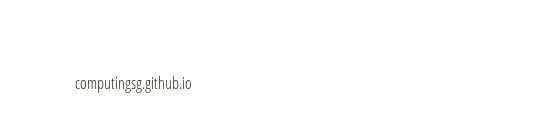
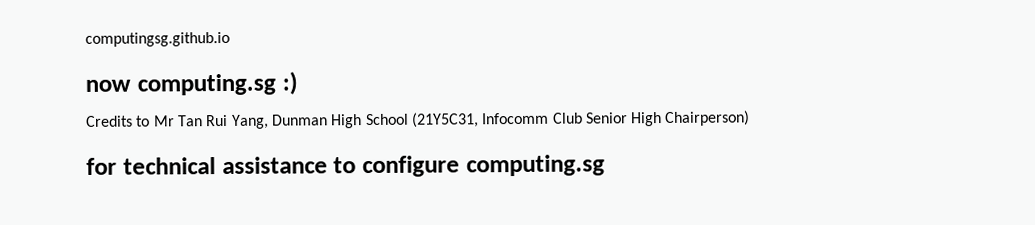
+ now computing.sg :)
+ Credits to Mr Tan Rui Yang, Dunman High School (21Y5C31, Infocomm Club Senior High Chairperson)
+ for technical assistance to configure computing.sg

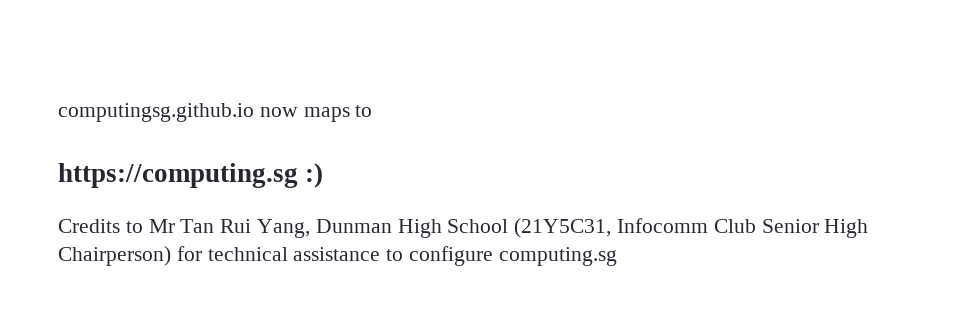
- computingsg.github.io
- now computing.sg :)
+ computingsg.github.io now maps to
+ https://computing.sg :)
- Credits to Mr Tan Rui Yang, Dunman High School (21Y5C31, Infocomm Club Senior High Chairperson)
- for technical assistance to configure computing.sg
+ Credits to Mr Tan Rui Yang, Dunman High School (21Y5C31, Infocomm Club Senior High Chairperson) for technical assistance to configure computing.sg

